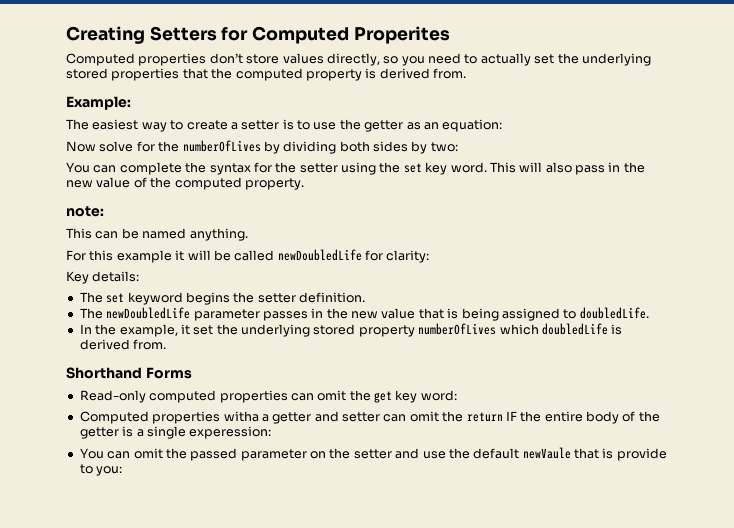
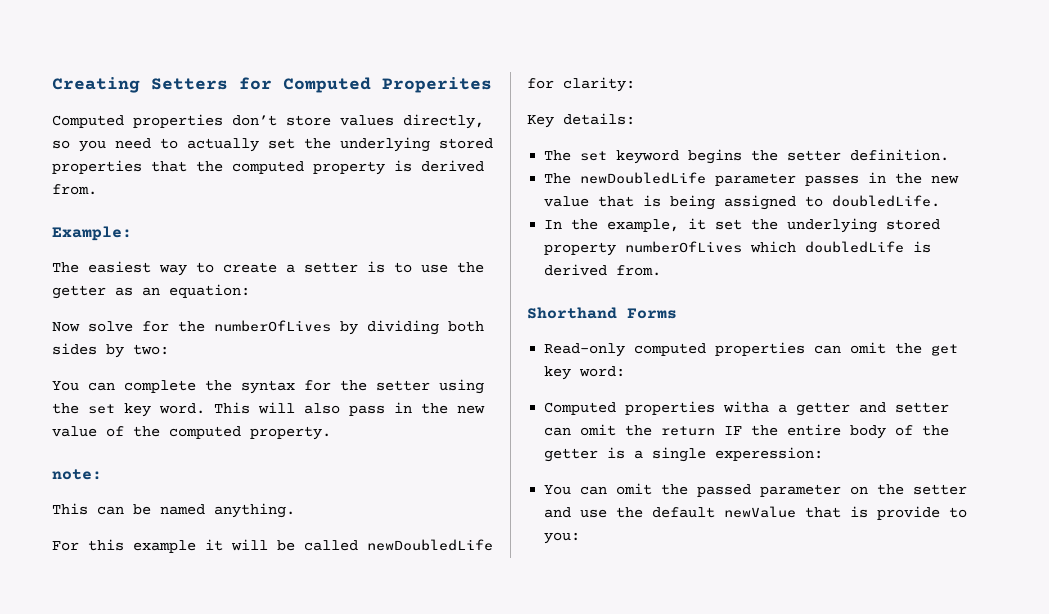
- You can omit the passed parameter on the setter and use the default newVaule that is provide to you:
+ You can omit the passed parameter on the setter and use the default newValue that is provide to you:

